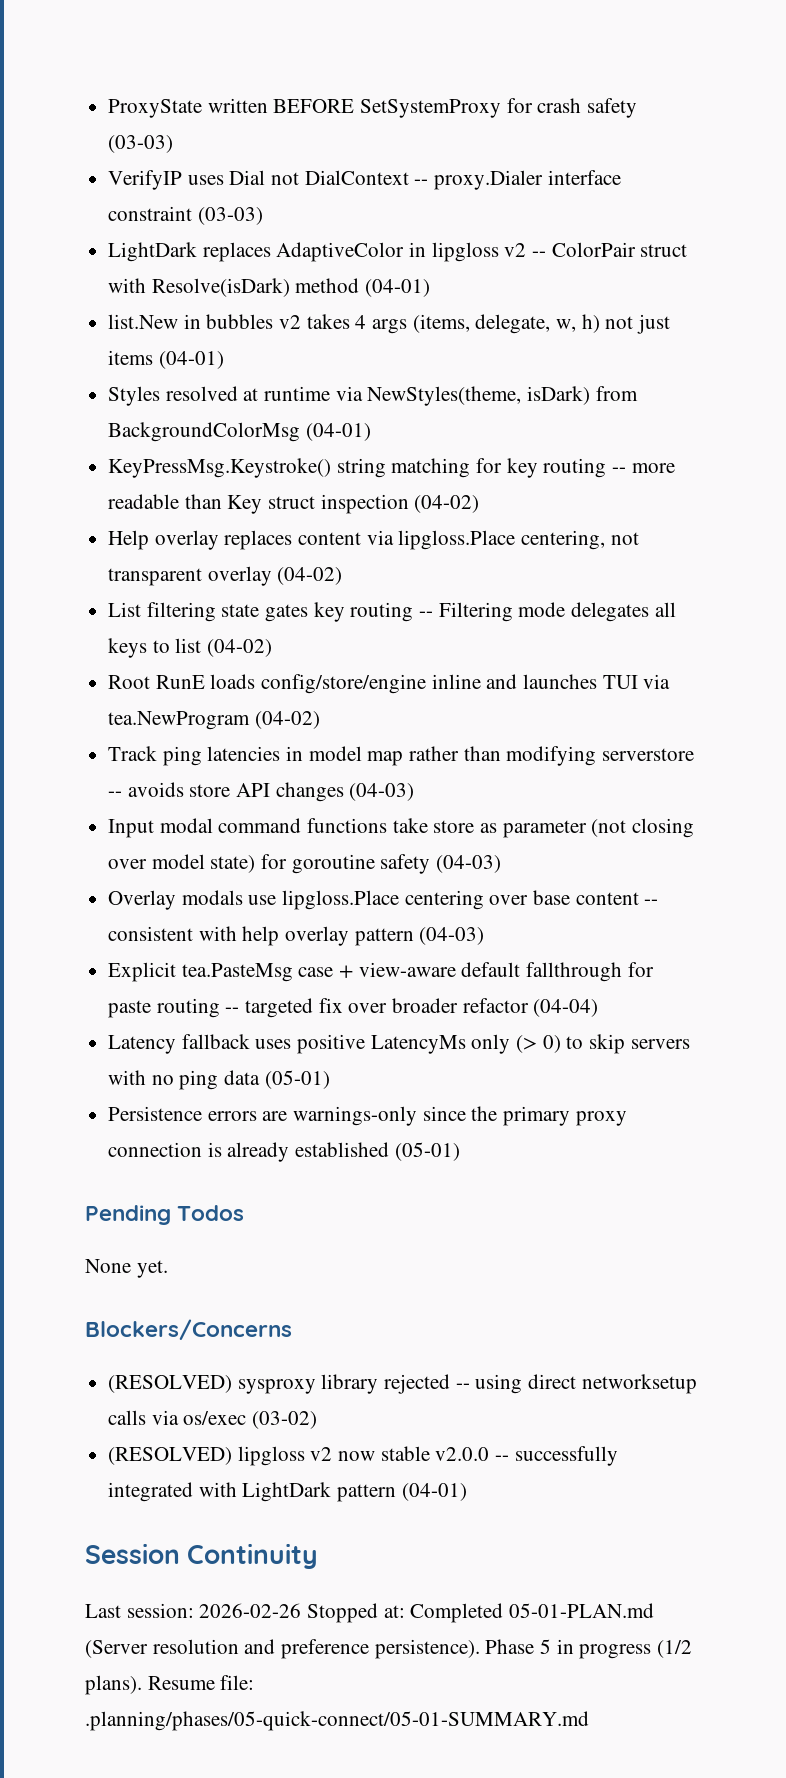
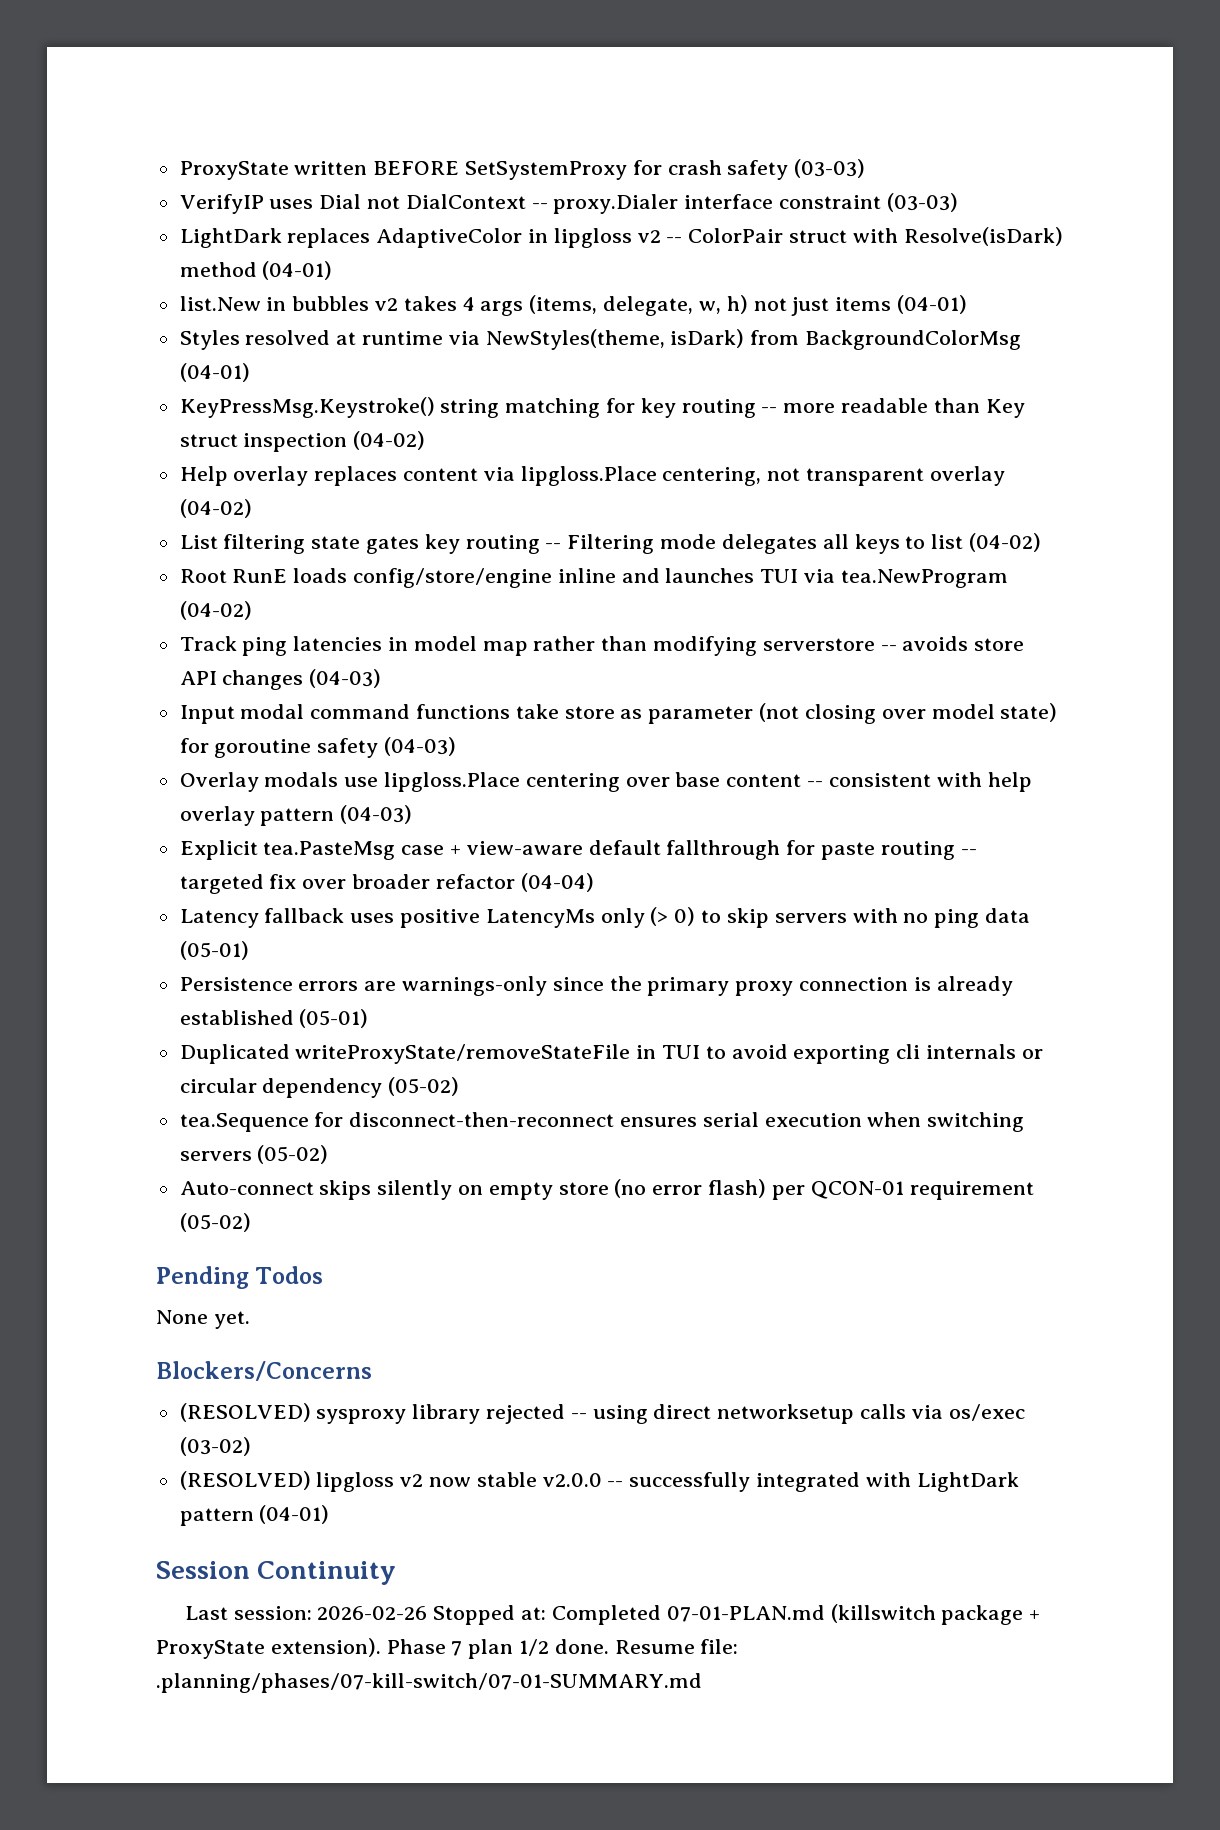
+ Duplicated writeProxyState/removeStateFile in TUI to avoid exporting cli internals or circular dependency (05-02)
+ tea.Sequence for disconnect-then-reconnect ensures serial execution when switching servers (05-02)
+ Auto-connect skips silently on empty store (no error flash) per QCON-01 requirement (05-02)
- Last session: 2026-02-26 Stopped at: Completed 05-01-PLAN.md (Server resolution and preference persistence). Phase 5 in progress (1/2 plans).
+ Last session: 2026-02-26 Stopped at: Completed 07-01-PLAN.md (killswitch package + ProxyState extension). Phase 7 plan 1/2 done.
- Resume file: .planning/phases/05-quick-connect/05-01-SUMMARY.md
+ Resume file: .planning/phases/07-kill-switch/07-01-SUMMARY.md

